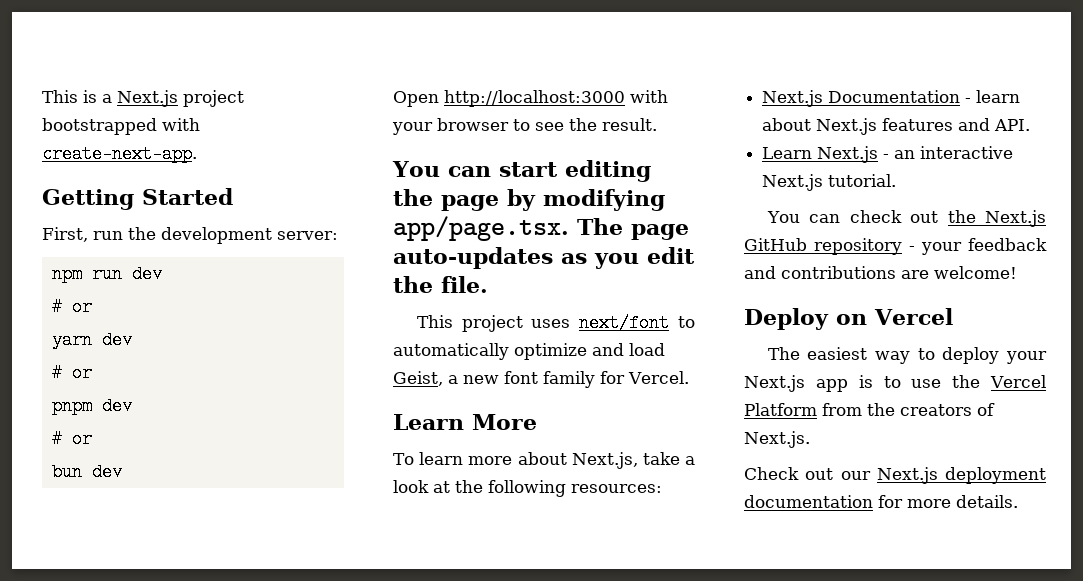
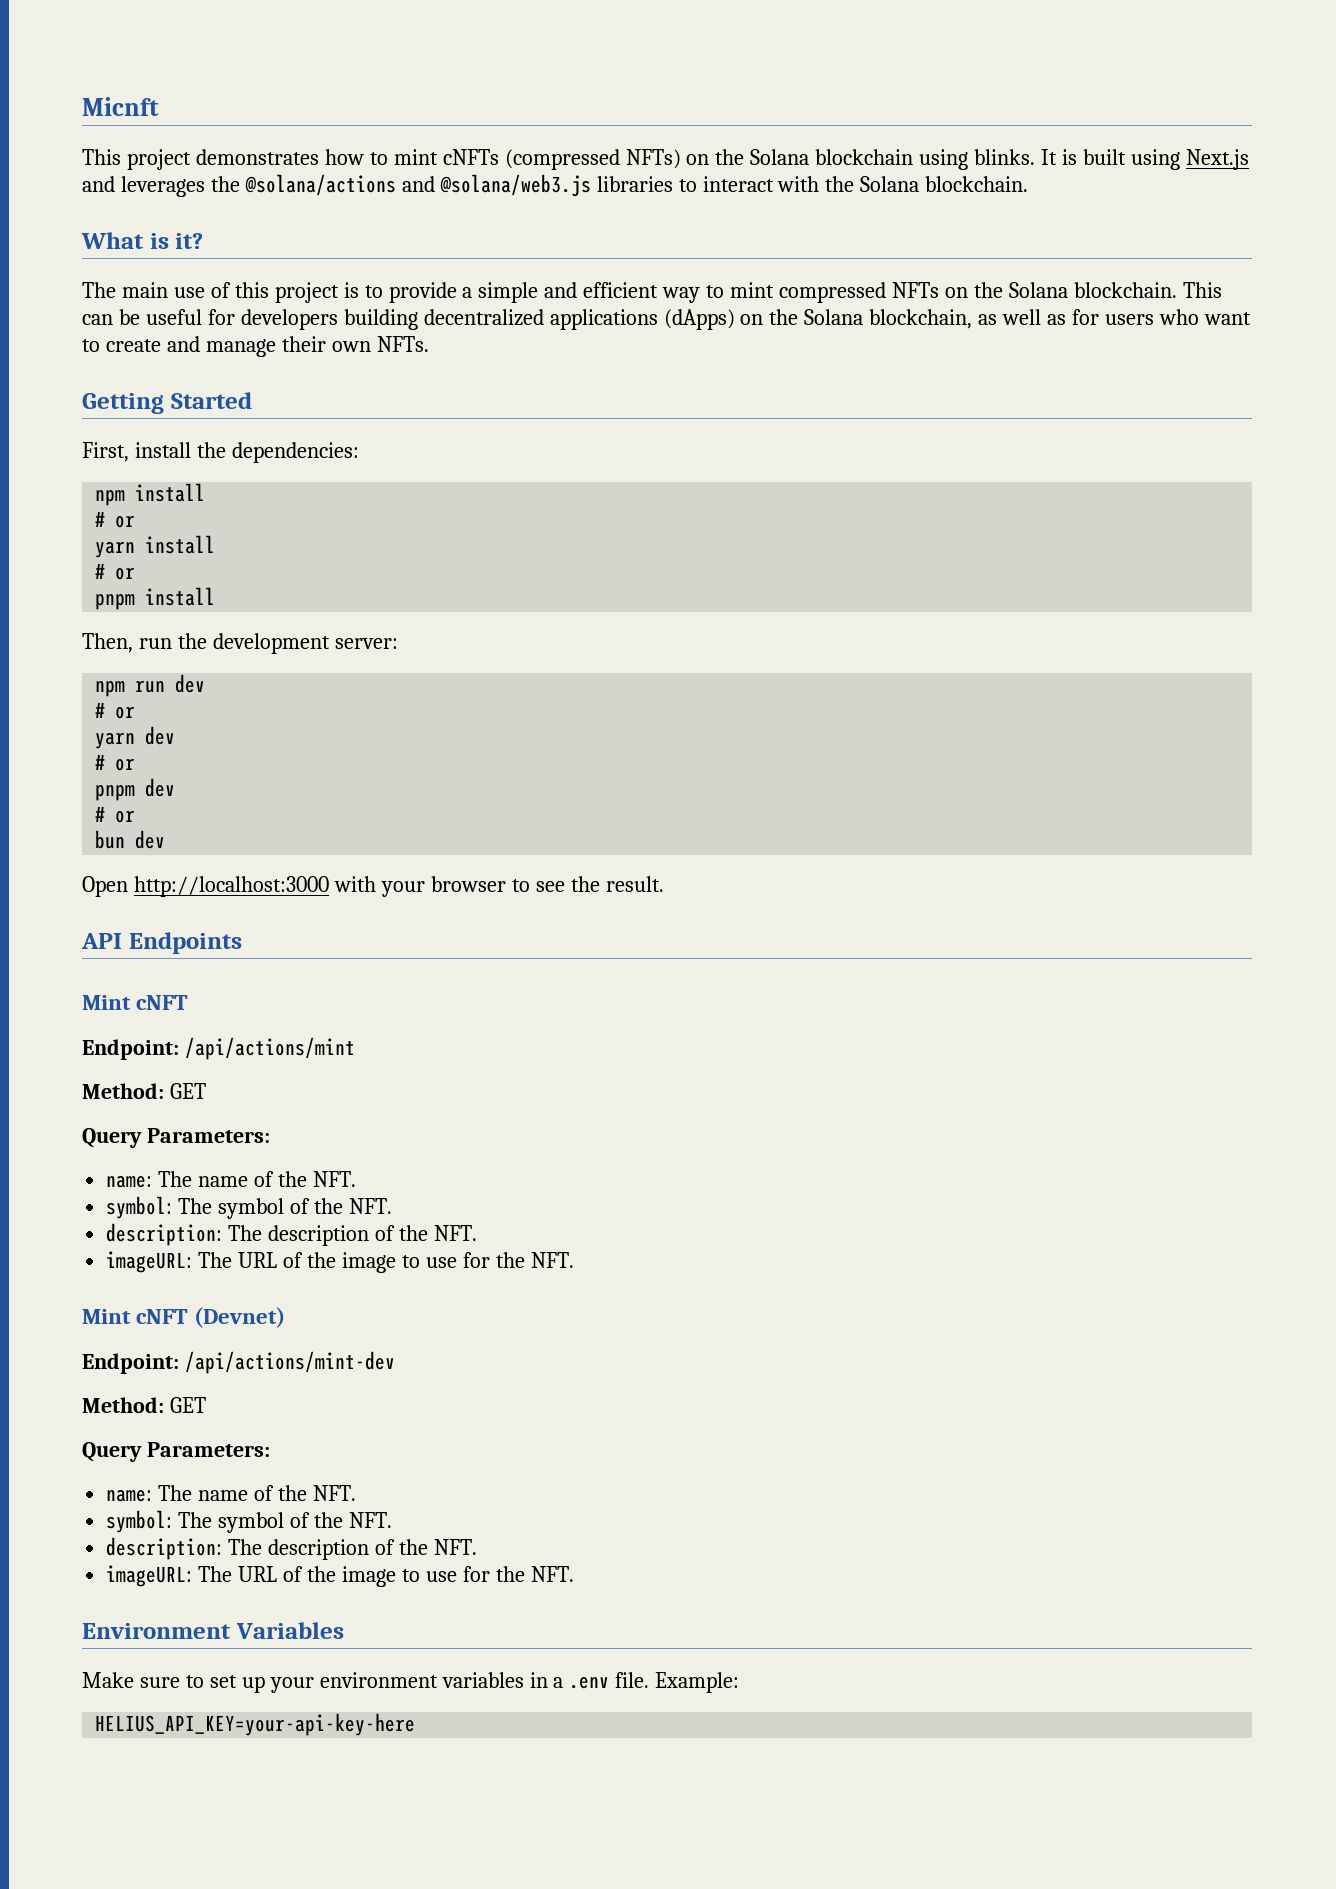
- This is a Next.js project bootstrapped with create-next-app.
+ Micnft
+ This project demonstrates how to mint cNFTs (compressed NFTs) on the Solana blockchain using blinks. It is built using Next.js and leverages the @solana/actions and @solana/web3.js libraries to interact with the Solana blockchain.
+ What is it?
+ The main use of this project is to provide a simple and efficient way to mint compressed NFTs on the Solana blockchain. This can be useful for developers building decentralized applications (dApps) on the Solana blockchain, as well as for users who want to create and manage their own NFTs.
  Getting Started
- First, run the development server:
+ First, install the dependencies:
+ npm install
+ # or
+ yarn install
+ # or
+ pnpm install
+ Then, run the development server:
- You can start editing the page by modifying app/page.tsx. The page auto-updates as you edit the file.
- This project uses next/font to automatically optimize and load Geist, a new font family for Vercel.
- Learn More
- To learn more about Next.js, take a look at the following resources:
- Next.js Documentation - learn about Next.js features and API.
- Learn Next.js - an interactive Next.js tutorial.
- You can check out the Next.js GitHub repository - your feedback and contributions are welcome!
- Deploy on Vercel
- The easiest way to deploy your Next.js app is to use the Vercel Platform from the creators of Next.js.
- Check out our Next.js deployment documentation for more details.
+ API Endpoints
+ Mint cNFT
+ Endpoint: /api/actions/mint
+ Method: GET
+ Query Parameters:
+ name: The name of the NFT.
+ symbol: The symbol of the NFT.
+ description: The description of the NFT.
+ imageURL: The URL of the image to use for the NFT.
+ Mint cNFT (Devnet)
+ Endpoint: /api/actions/mint-dev
+ Method: GET
+ Query Parameters:
+ name: The name of the NFT.
+ symbol: The symbol of the NFT.
+ description: The description of the NFT.
+ imageURL: The URL of the image to use for the NFT.
+ Environment Variables
+ Make sure to set up your environment variables in a .env file. Example:
+ HELIUS_API_KEY=your-api-key-here

